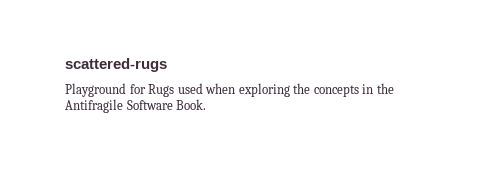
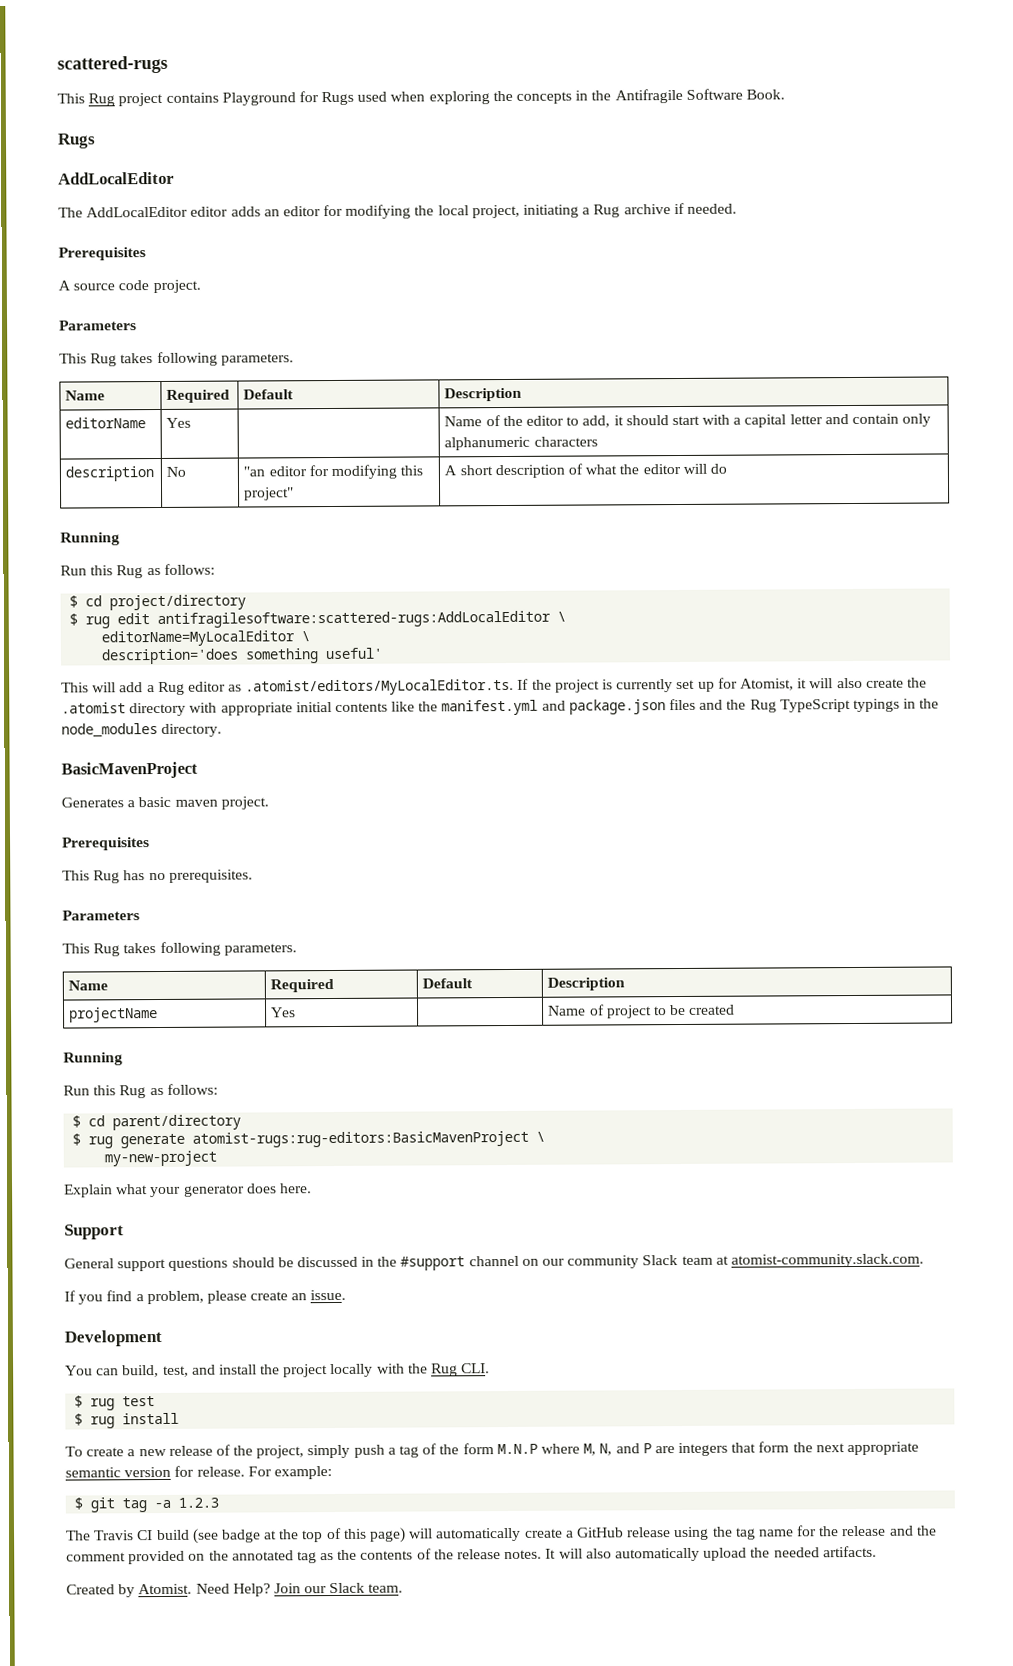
- Playground for Rugs used when exploring the concepts in the Antifragile Software Book.
+ This Rug project contains Playground for Rugs used when exploring the concepts in the Antifragile Software Book.
+ Rugs
+ AddLocalEditor
+ The AddLocalEditor editor adds an editor for modifying the local project, initiating a Rug archive if needed.
+ Prerequisites
+ A source code project.
+ Parameters
+ This Rug takes following parameters.
+ Name | Required | Default | Description
+ editorName | Yes | | Name of the editor to add, it should start with a capital letter and contain only alphanumeric characters
+ description | No | "an editor for modifying this project" | A short description of what the editor will do
+ Running
+ Run this Rug as follows:
+ $ cd project/directory
+ $ rug edit antifragilesoftware:scattered-rugs:AddLocalEditor \
+ editorName=MyLocalEditor \
+ description='does something useful'
+ This will add a Rug editor as .atomist/editors/MyLocalEditor.ts. If the project is currently set up for Atomist, it will also create the .atomist directory with appropriate initial contents like the manifest.yml and package.json files and the Rug TypeScript typings in the node_modules directory.
+ BasicMavenProject
+ Generates a basic maven project.
+ Prerequisites
+ This Rug has no prerequisites.
+ Parameters
+ This Rug takes following parameters.
+ Name | Required | Default | Description
+ projectName | Yes | | Name of project to be created
+ Running
+ Run this Rug as follows:
+ $ cd parent/directory
+ $ rug generate atomist-rugs:rug-editors:BasicMavenProject \
+ my-new-project
+ Explain what your generator does here.
+ Support
+ General support questions should be discussed in the #support channel on our community Slack team at atomist-community.slack.com.
+ If you find a problem, please create an issue.
+ Development
+ You can build, test, and install the project locally with the Rug CLI.
+ $ rug test
+ $ rug install
+ To create a new release of the project, simply push a tag of the form M.N.P where M, N, and P are integers that form the next appropriate semantic version for release. For example:
+ $ git tag -a 1.2.3
+ The Travis CI build (see badge at the top of this page) will automatically create a GitHub release using the tag name for the release and the comment provided on the annotated tag as the contents of the release notes. It will also automatically upload the needed artifacts.
+ Created by Atomist. Need Help? Join our Slack team.

